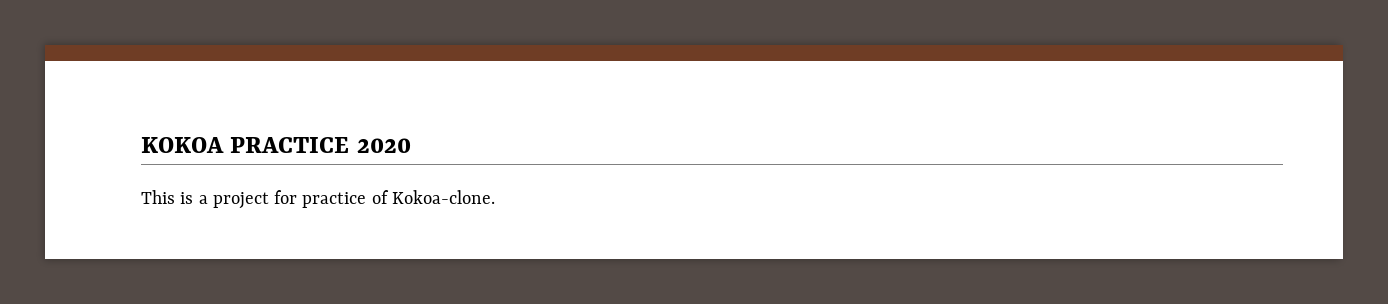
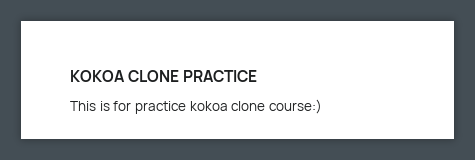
- KOKOA PRACTICE 2020
+ KOKOA CLONE PRACTICE
- This is a project for practice of Kokoa-clone.
+ This is for practice kokoa clone course:)

